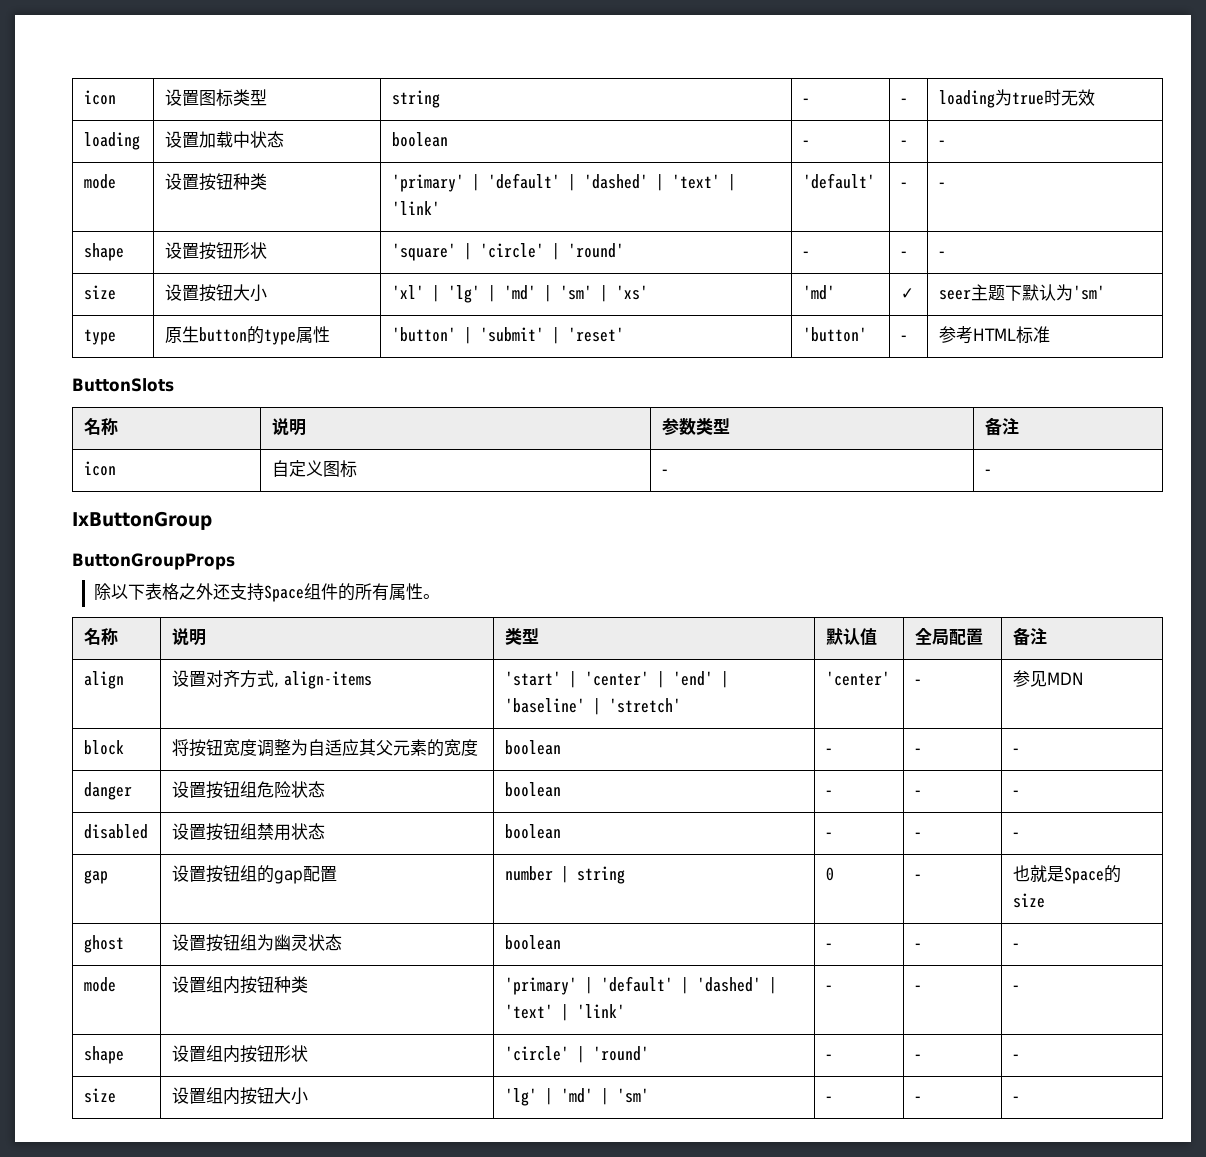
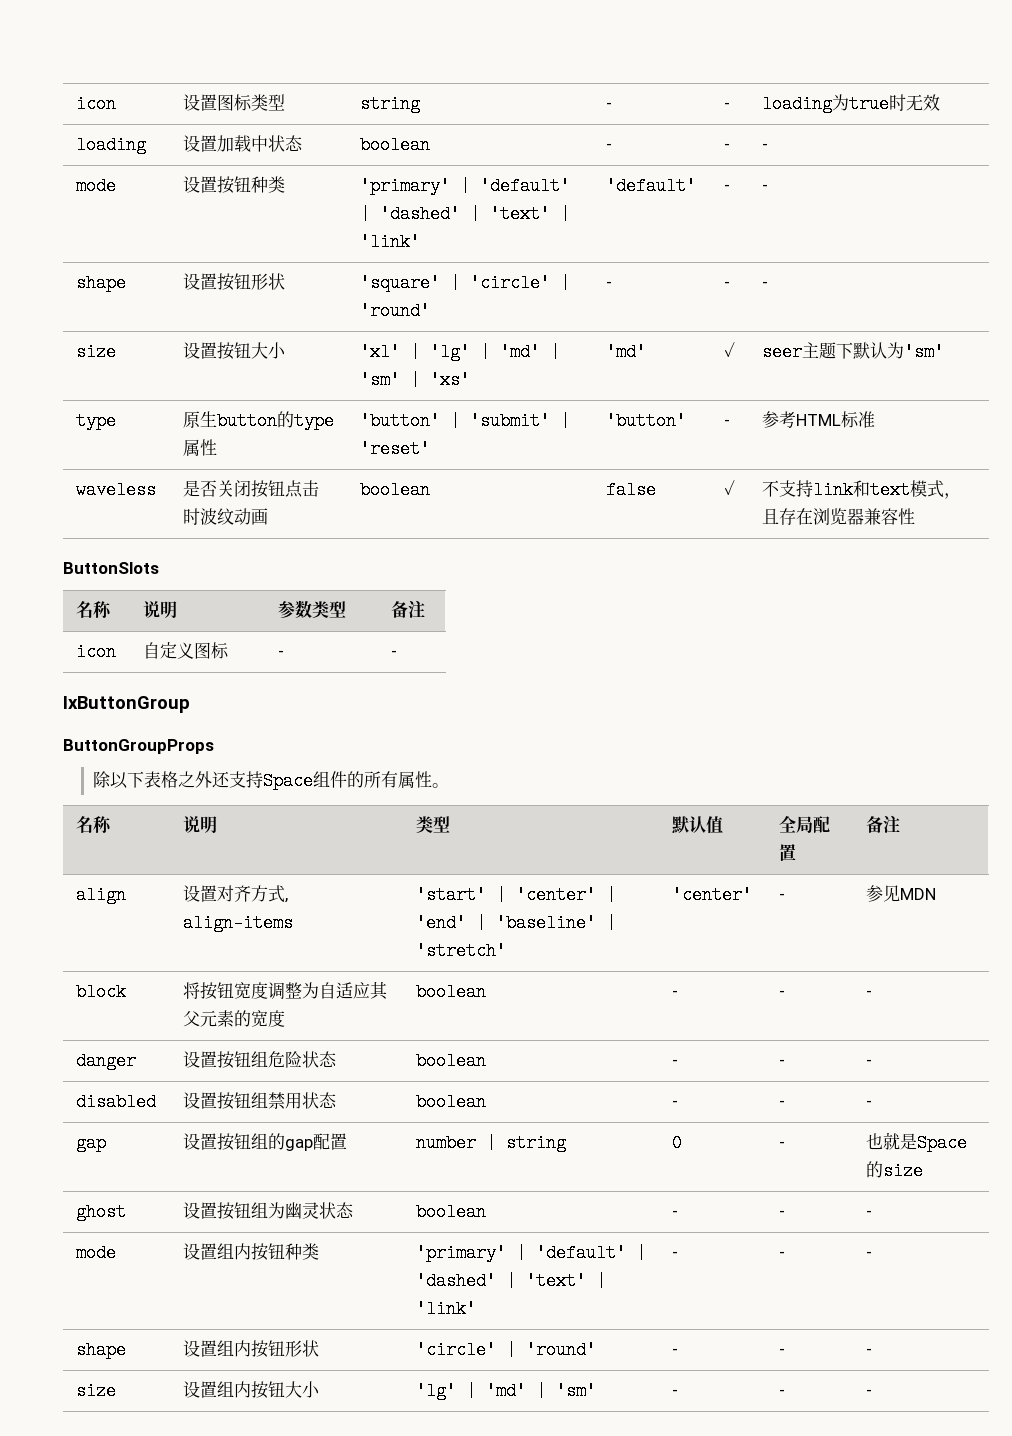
+ waveless | 是否关闭按钮点击时波纹动画 | boolean | false | ✓ | 不支持link和text模式，且存在浏览器兼容性

